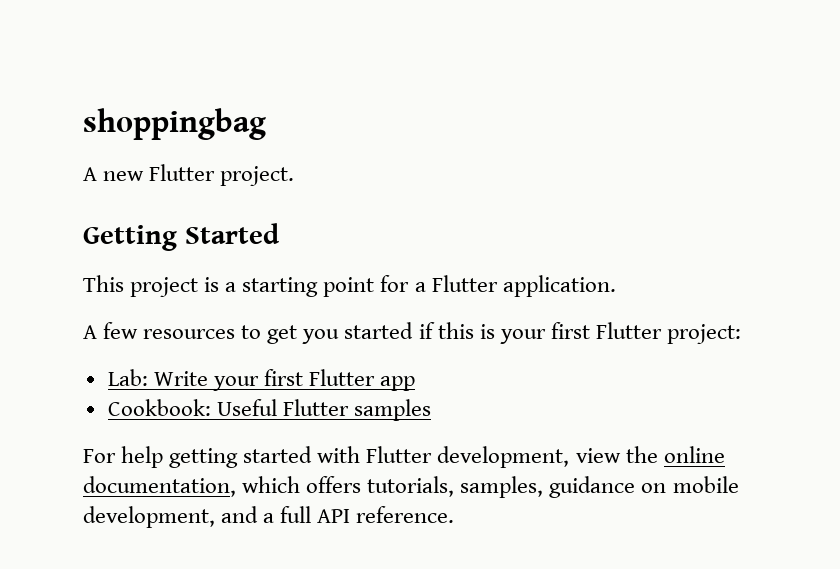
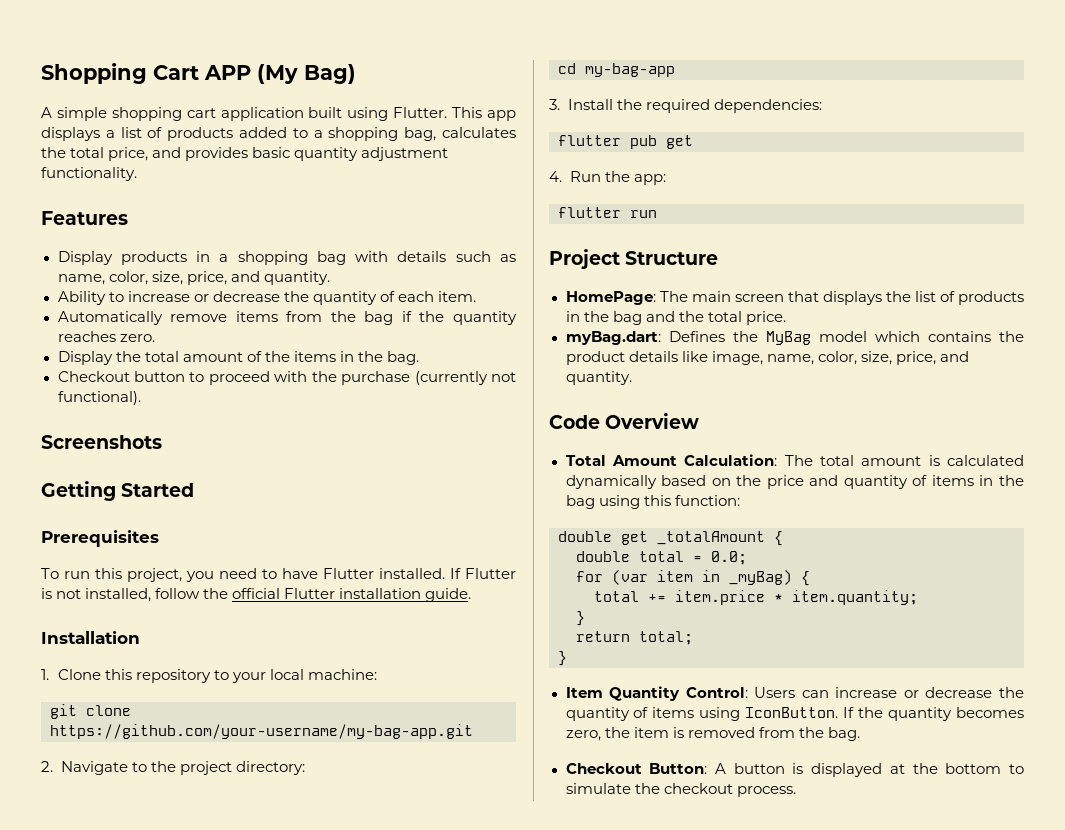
- shoppingbag
- A new Flutter project.
+ Shopping Cart APP (My Bag)
+ A simple shopping cart application built using Flutter. This app displays a list of products added to a shopping bag, calculates the total price, and provides basic quantity adjustment functionality.
+ Features
+ Display products in a shopping bag with details such as name, color, size, price, and quantity.
+ Ability to increase or decrease the quantity of each item.
+ Automatically remove items from the bag if the quantity reaches zero.
+ Display the total amount of the items in the bag.
+ Checkout button to proceed with the purchase (currently not functional).
+ Screenshots
  Getting Started
- This project is a starting point for a Flutter application.
- A few resources to get you started if this is your first Flutter project:
- Lab: Write your first Flutter app
- Cookbook: Useful Flutter samples
- For help getting started with Flutter development, view the online documentation, which offers tutorials, samples, guidance on mobile development, and a full API reference.
+ Prerequisites
+ To run this project, you need to have Flutter installed. If Flutter is not installed, follow the official Flutter installation guide.
+ Installation
+ 1. Clone this repository to your local machine:
+ git clone https://github.com/your-username/my-bag-app.git
+ 2. Navigate to the project directory:
+ cd my-bag-app
+ 3. Install the required dependencies:
+ flutter pub get
+ 4. Run the app:
+ flutter run
+ Project Structure
+ HomePage: The main screen that displays the list of products in the bag and the total price.
+ myBag.dart: Defines the MyBag model which contains the product details like image, name, color, size, price, and quantity.
+ Code Overview
+ Total Amount Calculation: The total amount is calculated dynamically based on the price and quantity of items in the bag using this function:
+ double get _totalAmount {
+ double total = 0.0;
+ for (var item in _myBag) {
+ total += item.price * item.quantity;
+ }
+ return total;
+ }
+ Item Quantity Control: Users can increase or decrease the quantity of items using IconButton. If the quantity becomes zero, the item is removed from the bag.
+ Checkout Button: A button is displayed at the bottom to simulate the checkout process.

